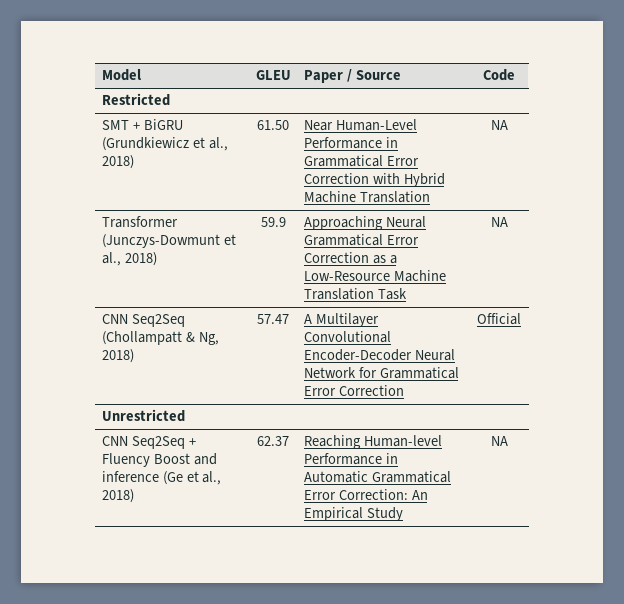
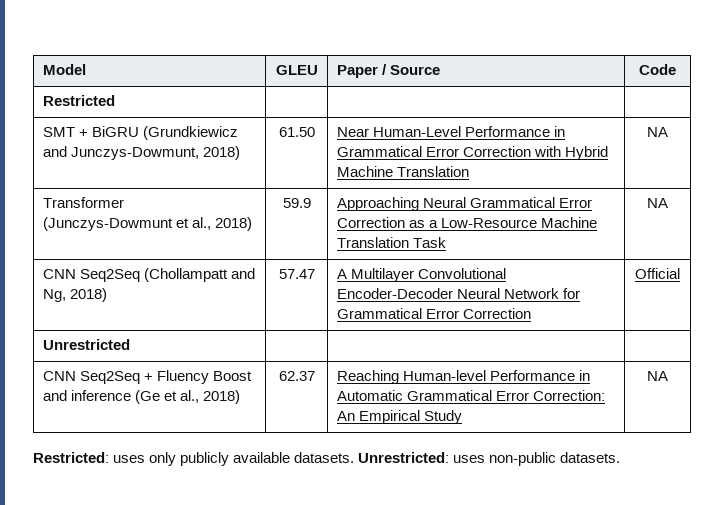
- SMT + BiGRU (Grundkiewicz et al., 2018) | 61.50 | Near Human-Level Performance in Grammatical Error Correction with Hybrid Machine Translation | NA
+ SMT + BiGRU (Grundkiewicz and Junczys-Dowmunt, 2018) | 61.50 | Near Human-Level Performance in Grammatical Error Correction with Hybrid Machine Translation | NA
- CNN Seq2Seq (Chollampatt & Ng, 2018) | 57.47 | A Multilayer Convolutional Encoder-Decoder Neural Network for Grammatical Error Correction | Official
+ CNN Seq2Seq (Chollampatt and Ng, 2018) | 57.47 | A Multilayer Convolutional Encoder-Decoder Neural Network for Grammatical Error Correction | Official
+ Restricted: uses only publicly available datasets. Unrestricted: uses non-public datasets.

